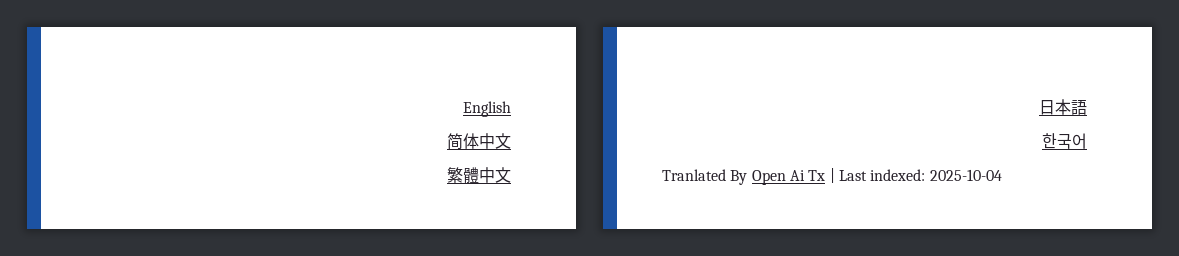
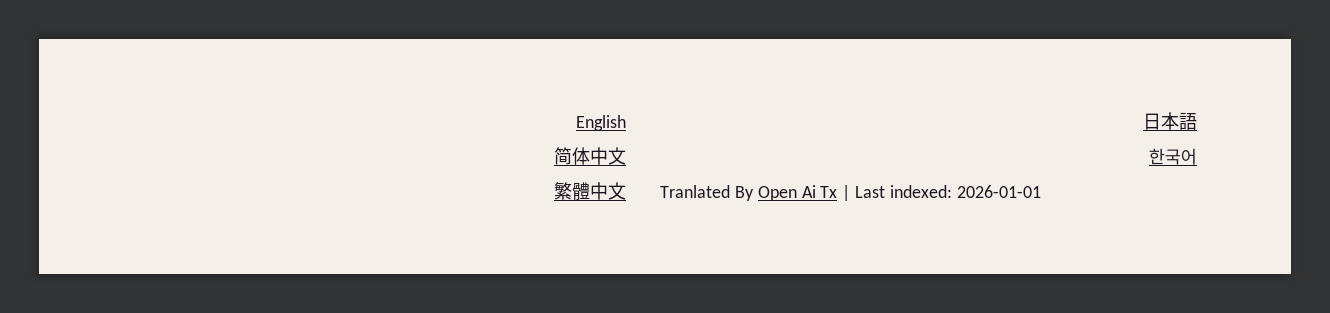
- Tranlated By Open Ai Tx | Last indexed: 2025-10-04
+ Tranlated By Open Ai Tx | Last indexed: 2026-01-01

